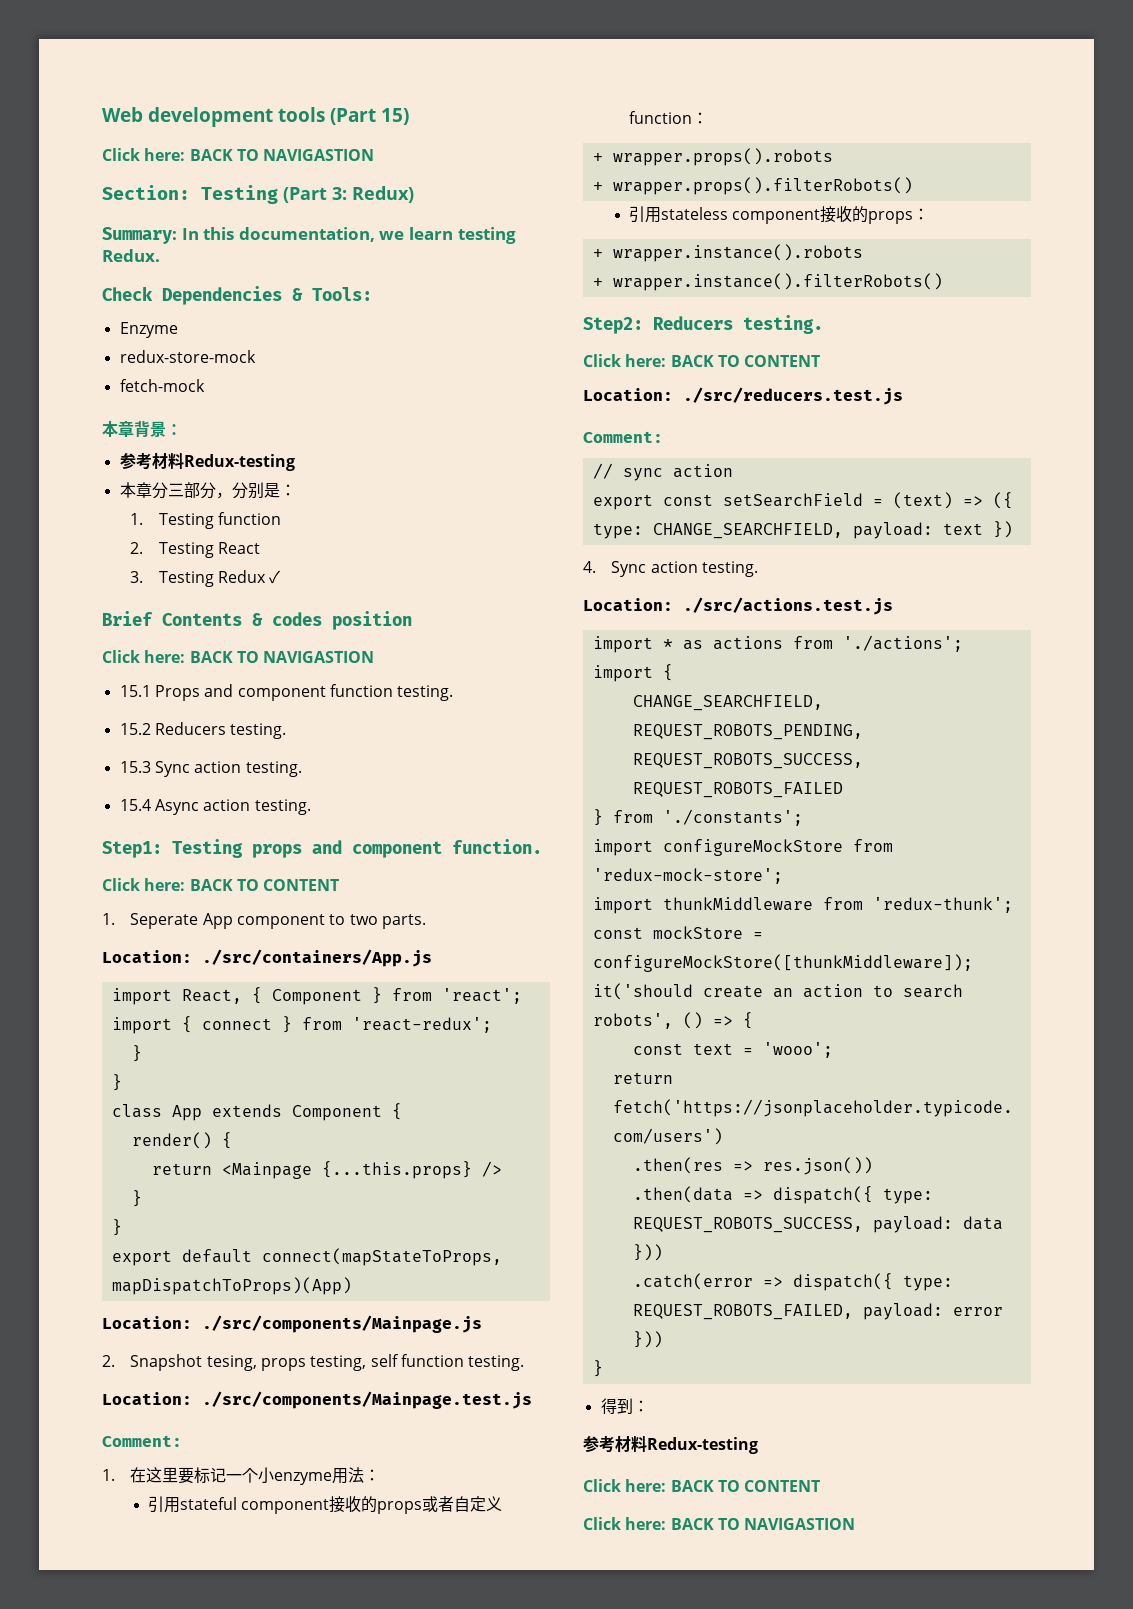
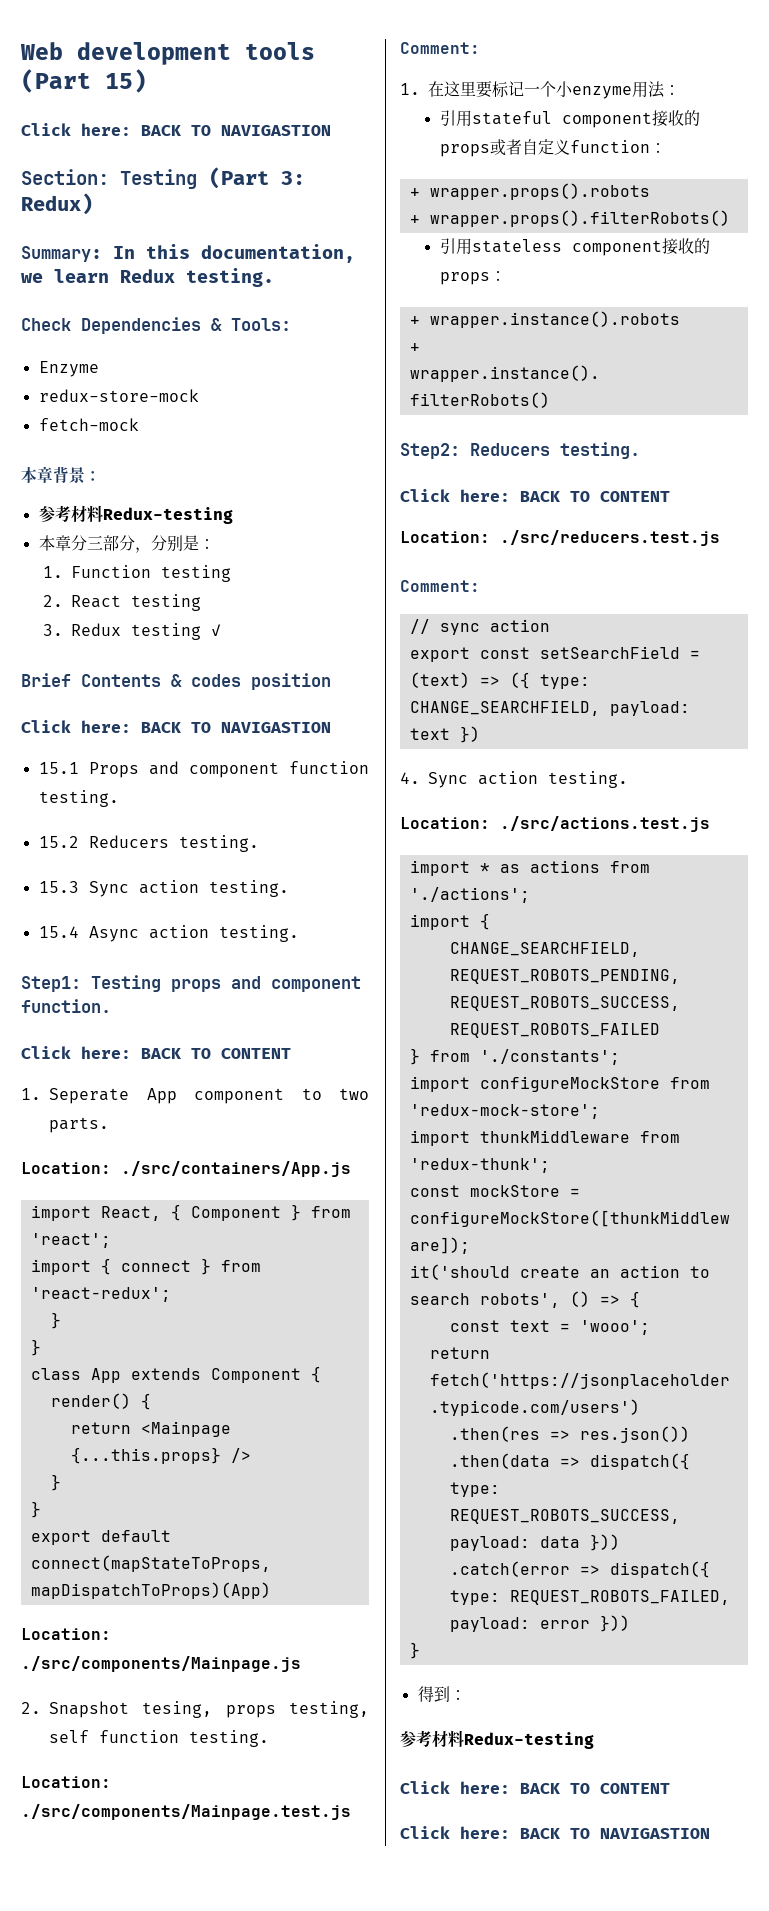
- Summary: In this documentation, we learn testing Redux.
+ Summary: In this documentation, we learn Redux testing.
- 1. Testing function
- 2. Testing React
+ 1. Function testing
+ 2. React testing
- 3. Testing Redux ✓
+ 3. Redux testing ✓

